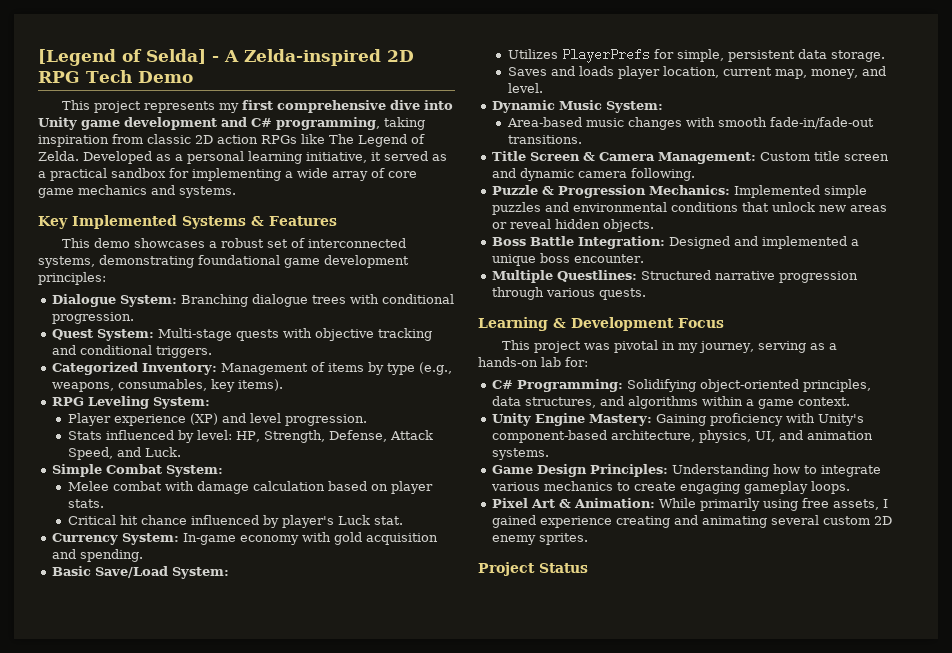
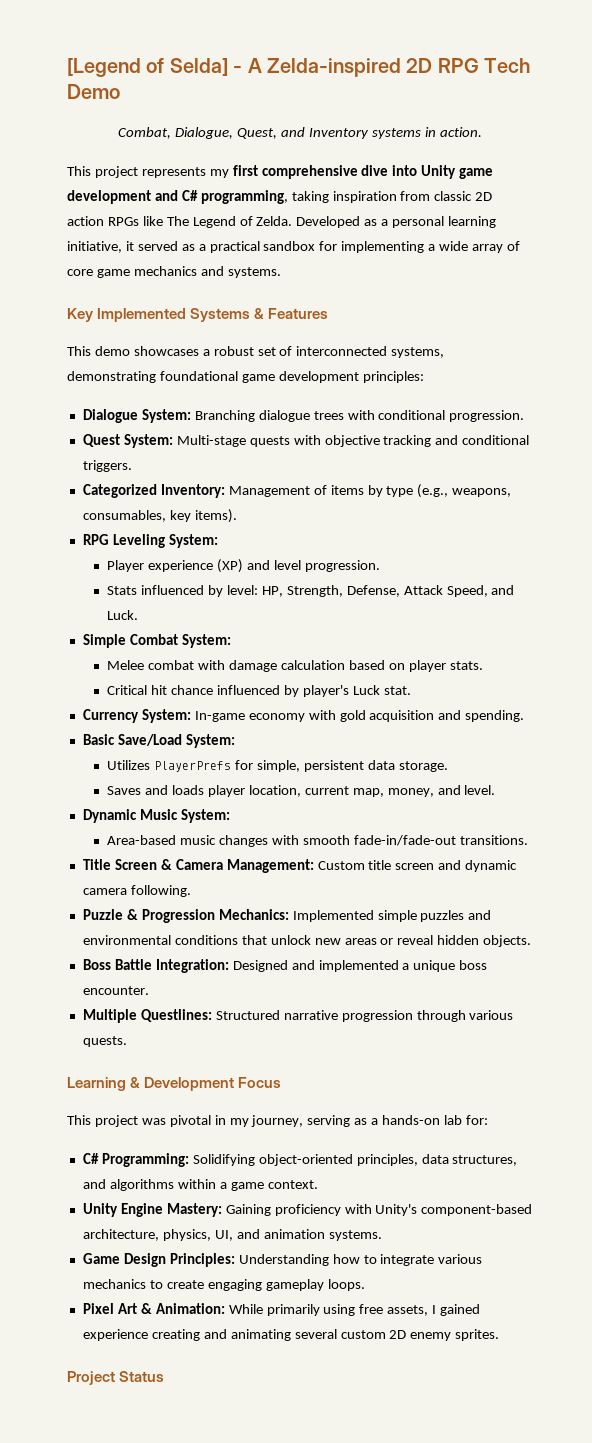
+ Combat, Dialogue, Quest, and Inventory systems in action.

